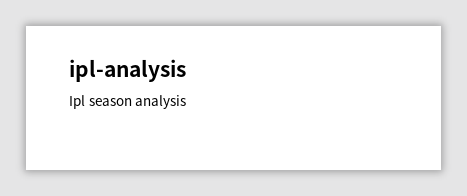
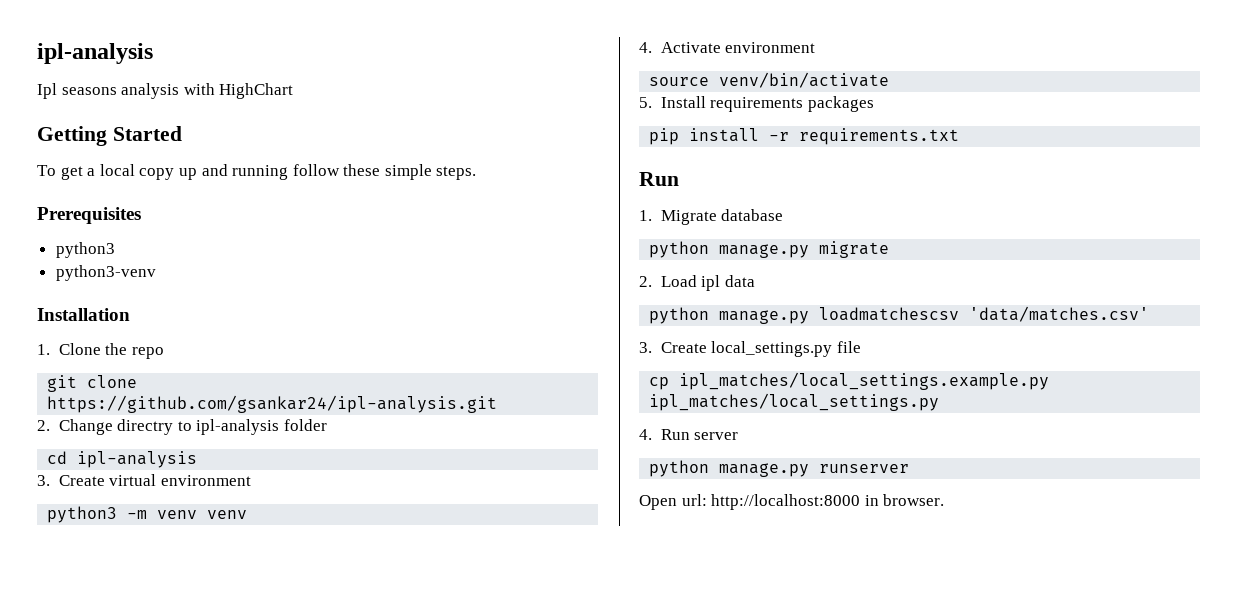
- Ipl season analysis
+ Ipl seasons analysis with HighChart
+ Getting Started
+ To get a local copy up and running follow these simple steps.
+ Prerequisites
+ python3
+ python3-venv
+ Installation
+ 1. Clone the repo
+ git clone https://github.com/gsankar24/ipl-analysis.git
+ 2. Change directry to ipl-analysis folder
+ cd ipl-analysis
+ 3. Create virtual environment
+ python3 -m venv venv
+ 4. Activate environment
+ source venv/bin/activate
+ 5. Install requirements packages
+ pip install -r requirements.txt
+ Run
+ 1. Migrate database
+ python manage.py migrate
+ 2. Load ipl data
+ python manage.py loadmatchescsv 'data/matches.csv'
+ 3. Create local_settings.py file
+ cp ipl_matches/local_settings.example.py ipl_matches/local_settings.py
+ 4. Run server
+ python manage.py runserver
+ Open url: http://localhost:8000 in browser.

